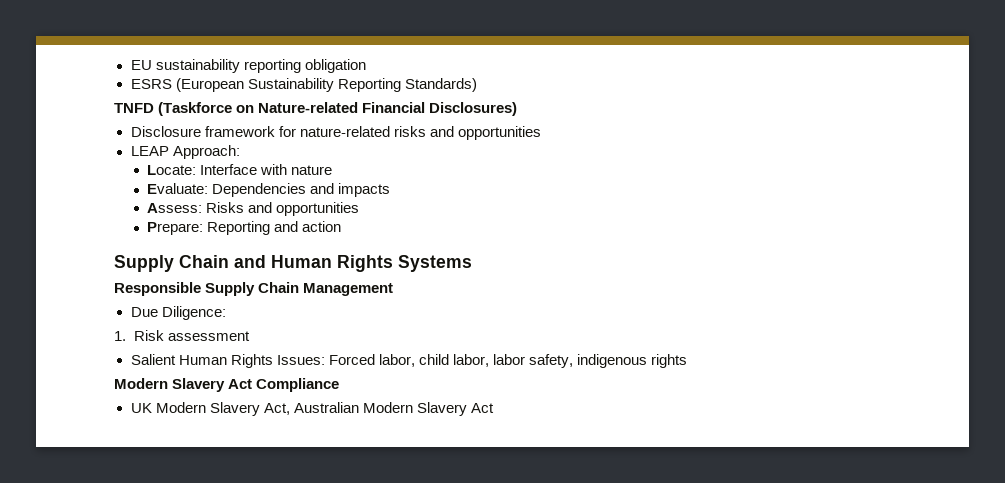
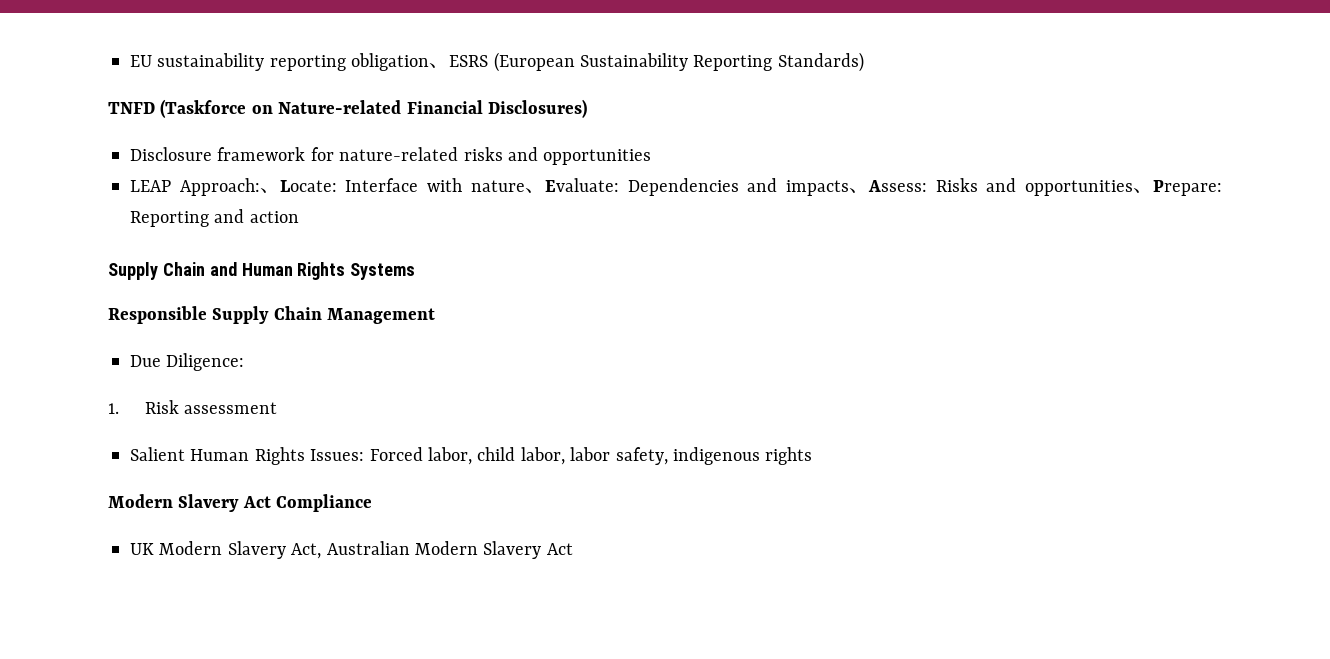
- EU sustainability reporting obligation
- ESRS (European Sustainability Reporting Standards)
+ EU sustainability reporting obligation、ESRS (European Sustainability Reporting Standards)
- LEAP Approach:
- Locate: Interface with nature
- Evaluate: Dependencies and impacts
- Assess: Risks and opportunities
- Prepare: Reporting and action
+ LEAP Approach:、Locate: Interface with nature、Evaluate: Dependencies and impacts、Assess: Risks and opportunities、Prepare: Reporting and action

